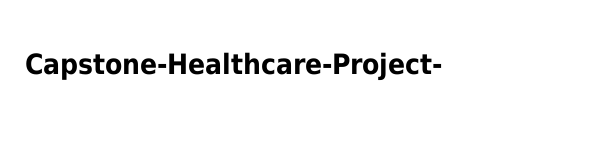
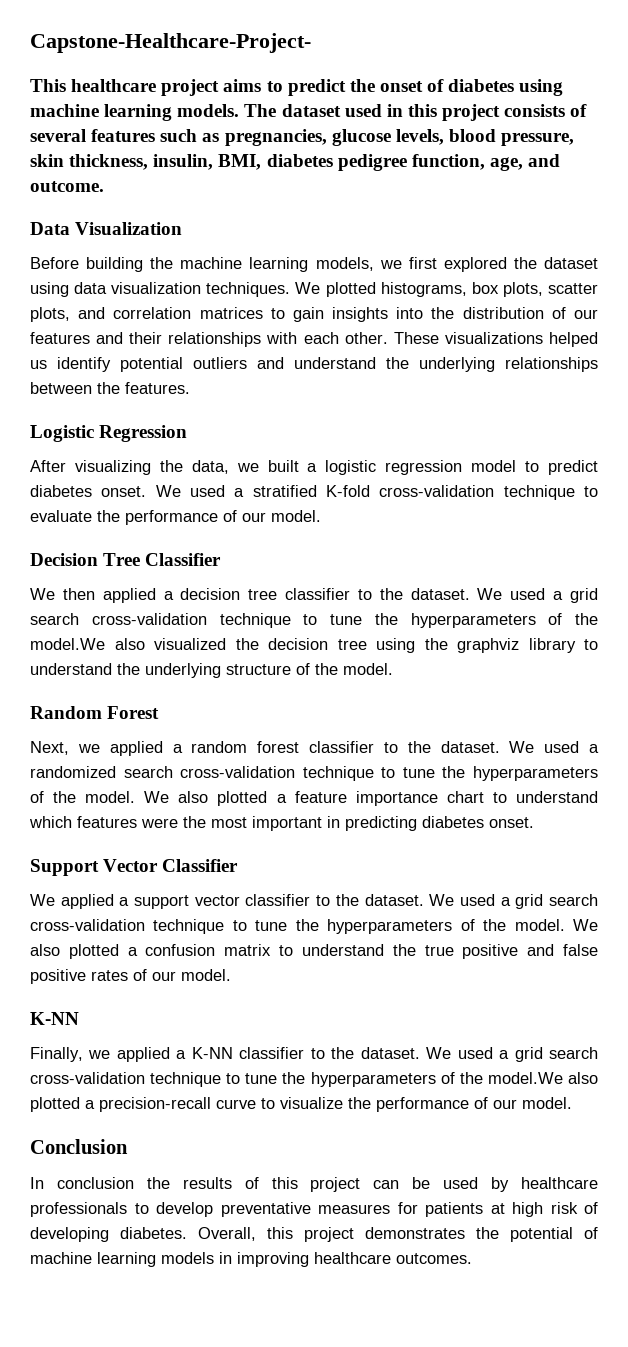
+ This healthcare project aims to predict the onset of diabetes using machine learning models. The dataset used in this project consists of several features such as pregnancies, glucose levels, blood pressure, skin thickness, insulin, BMI, diabetes pedigree function, age, and outcome.
+ Data Visualization
+ Before building the machine learning models, we first explored the dataset using data visualization techniques. We plotted histograms, box plots, scatter plots, and correlation matrices to gain insights into the distribution of our features and their relationships with each other. These visualizations helped us identify potential outliers and understand the underlying relationships between the features.
+ Logistic Regression
+ After visualizing the data, we built a logistic regression model to predict diabetes onset. We used a stratified K-fold cross-validation technique to evaluate the performance of our model.
+ Decision Tree Classifier
+ We then applied a decision tree classifier to the dataset. We used a grid search cross-validation technique to tune the hyperparameters of the model.We also visualized the decision tree using the graphviz library to understand the underlying structure of the model.
+ Random Forest
+ Next, we applied a random forest classifier to the dataset. We used a randomized search cross-validation technique to tune the hyperparameters of the model. We also plotted a feature importance chart to understand which features were the most important in predicting diabetes onset.
+ Support Vector Classifier
+ We applied a support vector classifier to the dataset. We used a grid search cross-validation technique to tune the hyperparameters of the model. We also plotted a confusion matrix to understand the true positive and false positive rates of our model.
+ K-NN
+ Finally, we applied a K-NN classifier to the dataset. We used a grid search cross-validation technique to tune the hyperparameters of the model.We also plotted a precision-recall curve to visualize the performance of our model.
+ Conclusion
+ In conclusion the results of this project can be used by healthcare professionals to develop preventative measures for patients at high risk of developing diabetes. Overall, this project demonstrates the potential of machine learning models in improving healthcare outcomes.

